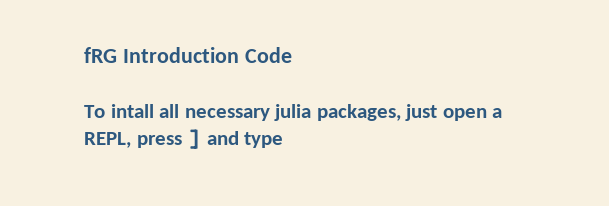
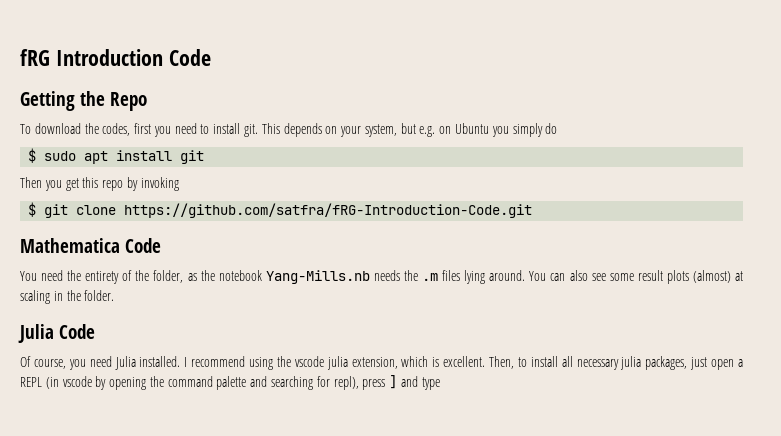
- To intall all necessary julia packages, just open a REPL, press ] and type
+ Getting the Repo
+ To download the codes, first you need to install git. This depends on your system, but e.g. on Ubuntu you simply do
+ $ sudo apt install git
+ Then you get this repo by invoking
+ $ git clone https://github.com/satfra/fRG-Introduction-Code.git
+ Mathematica Code
+ You need the entirety of the folder, as the notebook Yang-Mills.nb needs the .m files lying around. You can also see some result plots (almost) at scaling in the folder.
+ Julia Code
+ Of course, you need Julia installed. I recommend using the vscode julia extension, which is excellent. Then, to install all necessary julia packages, just open a REPL (in vscode by opening the command palette and searching for repl), press ] and type

